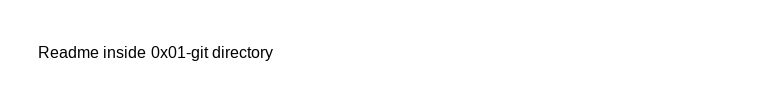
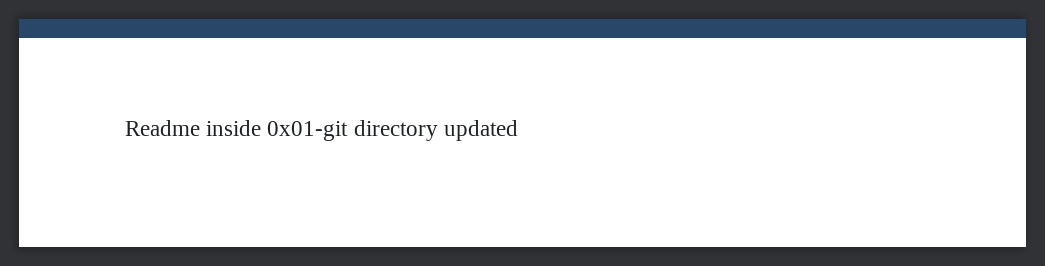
- Readme inside 0x01-git directory
+ Readme inside 0x01-git directory updated

